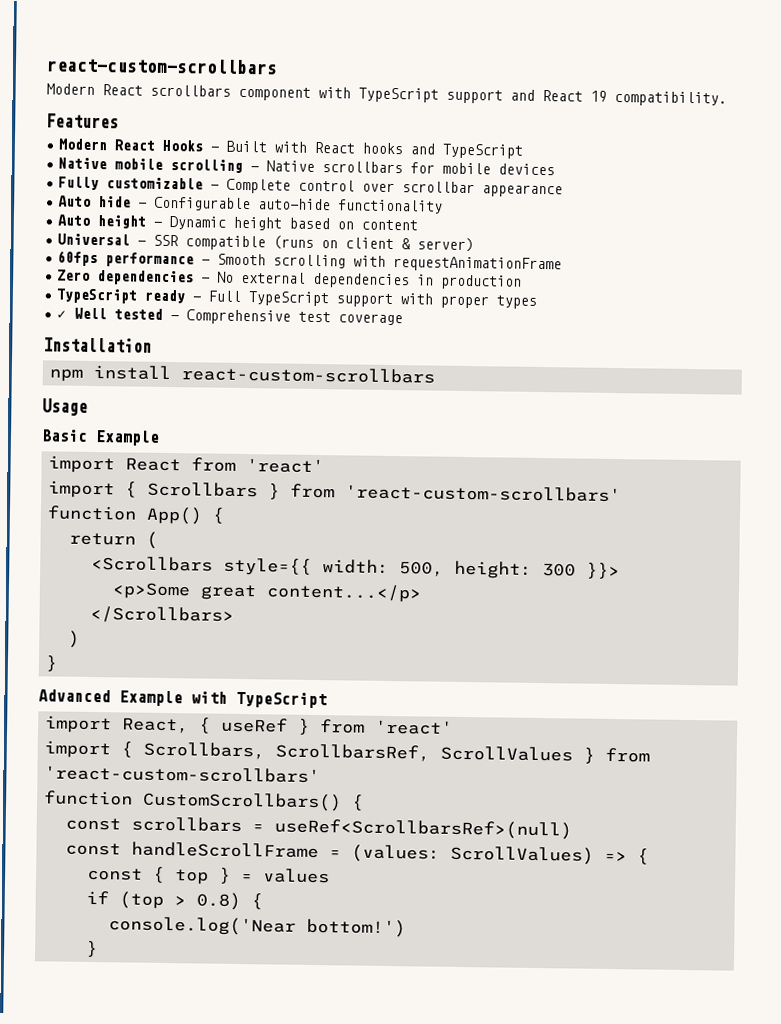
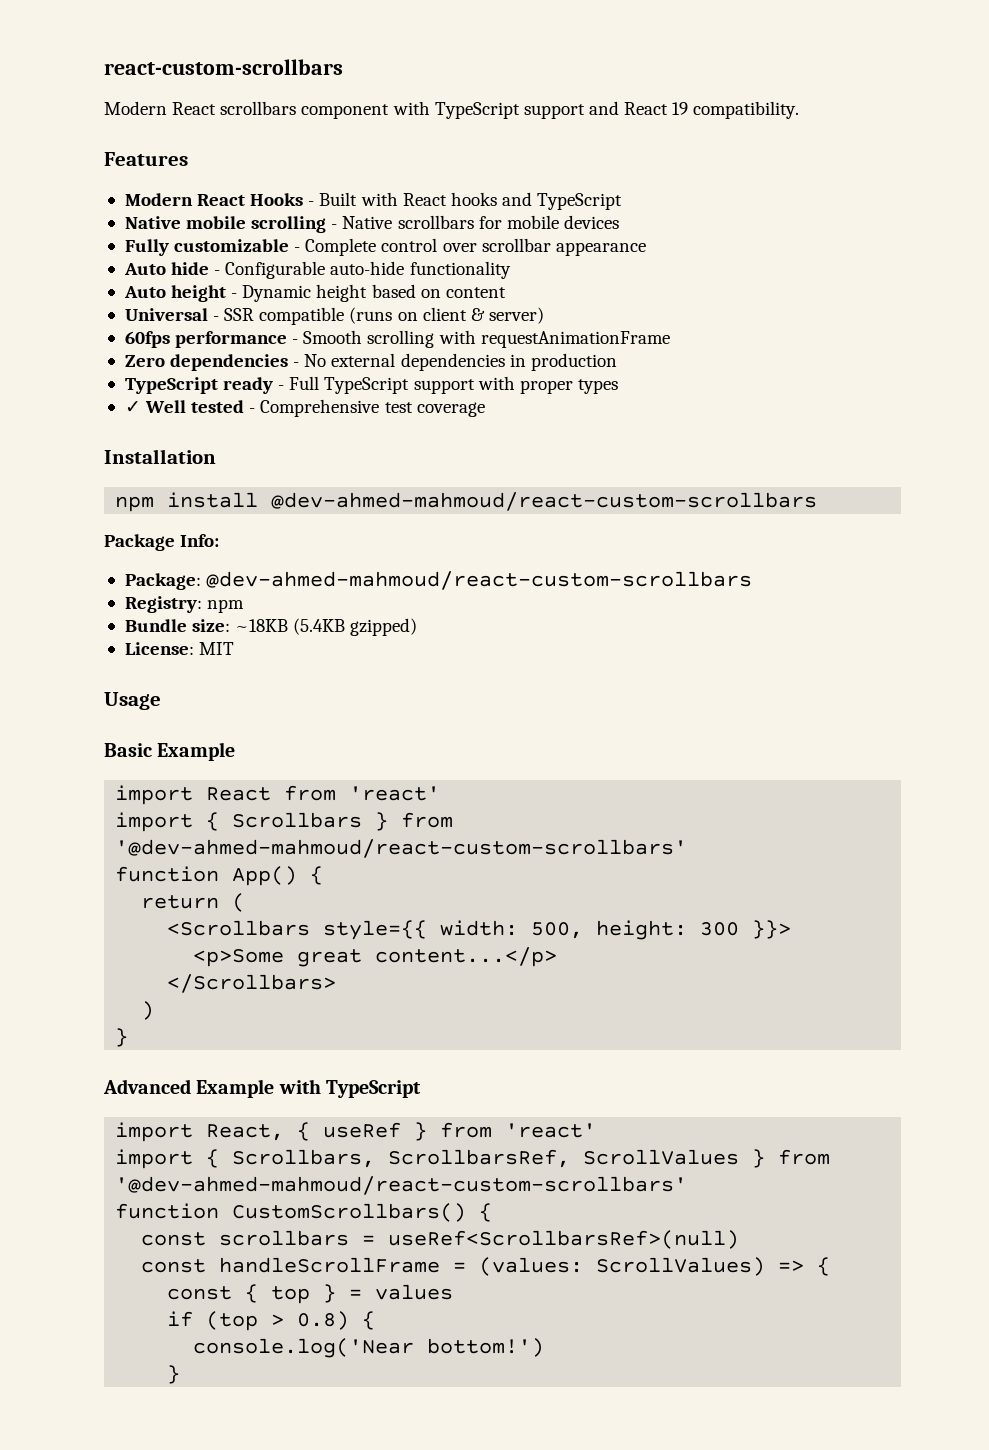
- npm install react-custom-scrollbars
+ npm install @dev-ahmed-mahmoud/react-custom-scrollbars
+ Package Info:
+ Package: @dev-ahmed-mahmoud/react-custom-scrollbars
+ Registry: npm
+ Bundle size: ~18KB (5.4KB gzipped)
+ License: MIT
- import { Scrollbars } from 'react-custom-scrollbars'
+ import { Scrollbars } from '@dev-ahmed-mahmoud/react-custom-scrollbars'
- import { Scrollbars, ScrollbarsRef, ScrollValues } from 'react-custom-scrollbars'
+ import { Scrollbars, ScrollbarsRef, ScrollValues } from '@dev-ahmed-mahmoud/react-custom-scrollbars'

